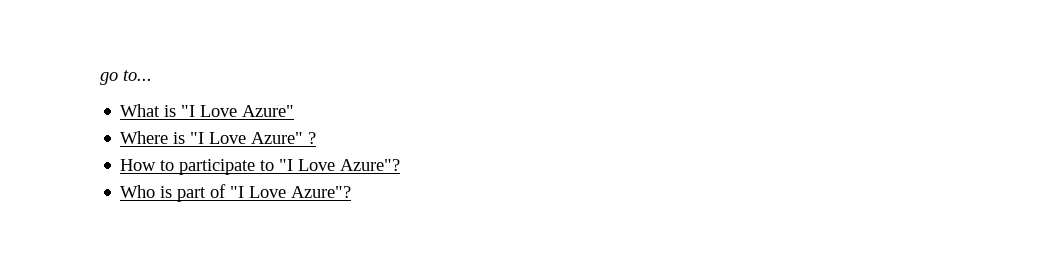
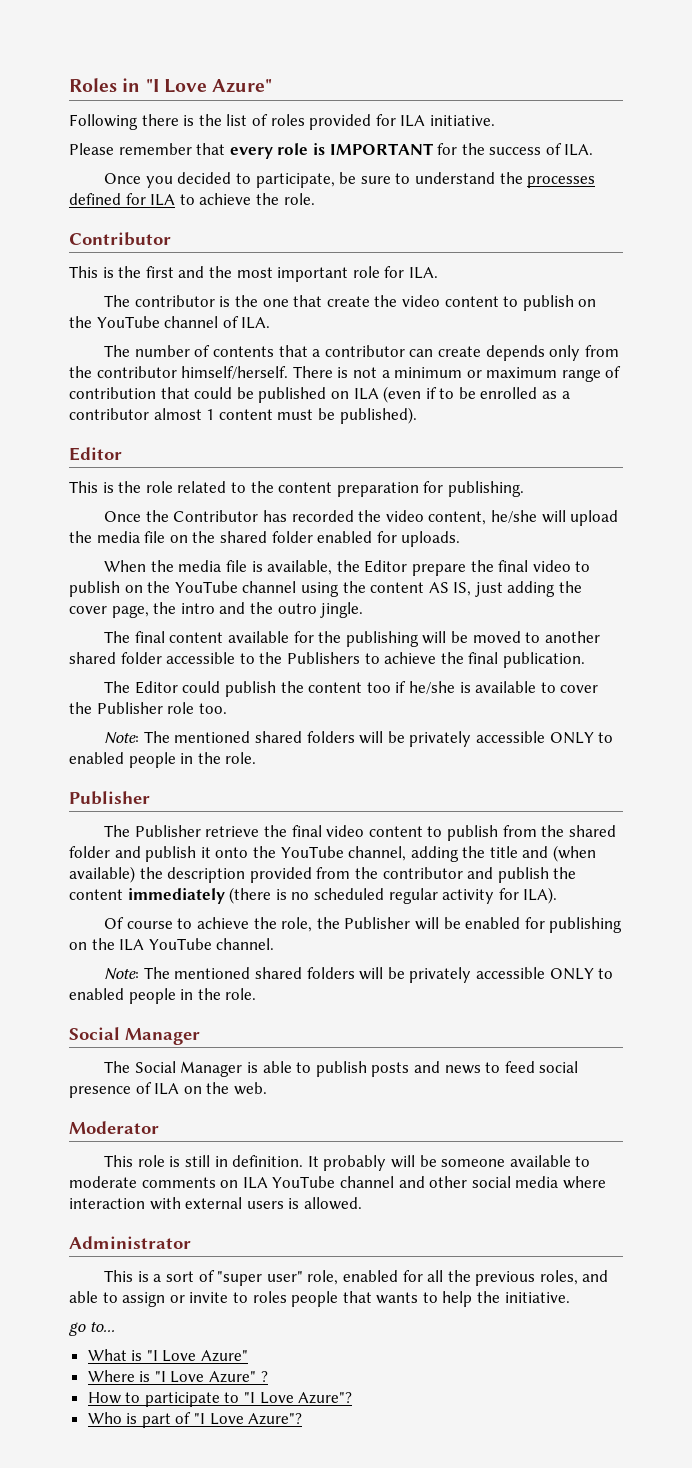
+ Roles in "I Love Azure"
+ Following there is the list of roles provided for ILA initiative.
+ Please remember that every role is IMPORTANT for the success of ILA.
+ Once you decided to participate, be sure to understand the processes defined for ILA to achieve the role.
+ Contributor
+ This is the first and the most important role for ILA.
+ The contributor is the one that create the video content to publish on the YouTube channel of ILA.
+ The number of contents that a contributor can create depends only from the contributor himself/herself. There is not a minimum or maximum range of contribution that could be published on ILA (even if to be enrolled as a contributor almost 1 content must be published).
+ Editor
+ This is the role related to the content preparation for publishing.
+ Once the Contributor has recorded the video content, he/she will upload the media file on the shared folder enabled for uploads.
+ When the media file is available, the Editor prepare the final video to publish on the YouTube channel using the content AS IS, just adding the cover page, the intro and the outro jingle.
+ The final content available for the publishing will be moved to another shared folder accessible to the Publishers to achieve the final publication.
+ The Editor could publish the content too if he/she is available to cover the Publisher role too.
+ Note: The mentioned shared folders will be privately accessible ONLY to enabled people in the role.
+ Publisher
+ The Publisher retrieve the final video content to publish from the shared folder and publish it onto the YouTube channel, adding the title and (when available) the description provided from the contributor and publish the content immediately (there is no scheduled regular activity for ILA).
+ Of course to achieve the role, the Publisher will be enabled for publishing on the ILA YouTube channel.
+ Note: The mentioned shared folders will be privately accessible ONLY to enabled people in the role.
+ Social Manager
+ The Social Manager is able to publish posts and news to feed social presence of ILA on the web.
+ Moderator
+ This role is still in definition. It probably will be someone available to moderate comments on ILA YouTube channel and other social media where interaction with external users is allowed.
+ Administrator
+ This is a sort of "super user" role, enabled for all the previous roles, and able to assign or invite to roles people that wants to help the initiative.

